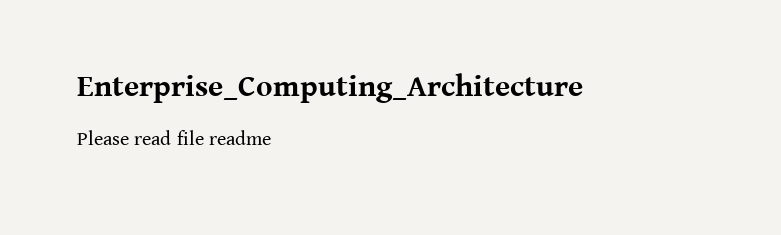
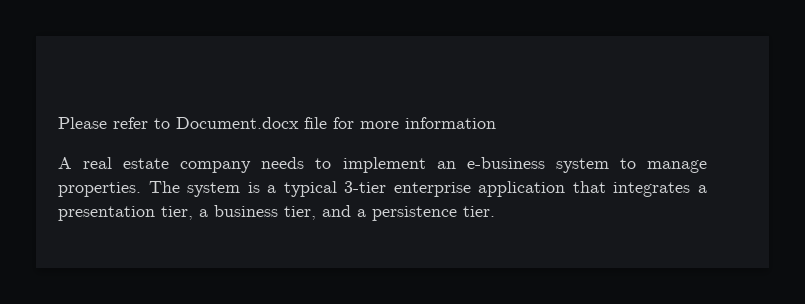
- Enterprise_Computing_Architecture
- Please read file readme
+ Please refer to Document.docx file for more information
+ A real estate company needs to implement an e-business system to manage properties. The system is a typical 3-tier enterprise application that integrates a presentation tier, a business tier, and a persistence tier.

